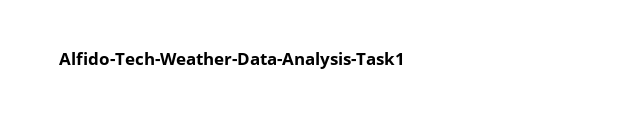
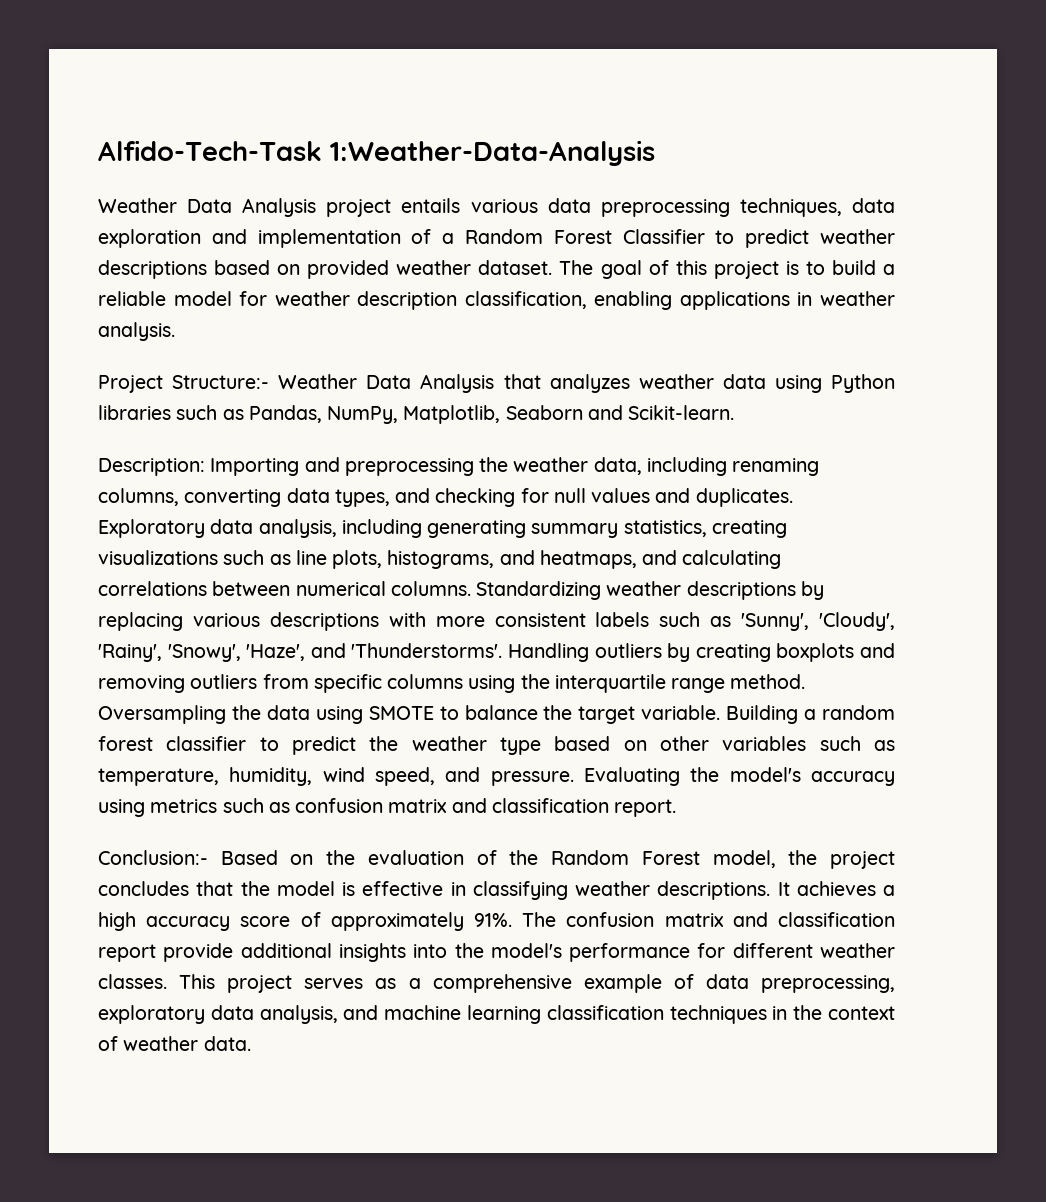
- Alfido-Tech-Weather-Data-Analysis-Task1
+ Alfido-Tech-Task 1:Weather-Data-Analysis
+ Weather Data Analysis project entails various data preprocessing techniques, data exploration and implementation of a Random Forest Classifier to predict weather descriptions based on provided weather dataset. The goal of this project is to build a reliable model for weather description classification, enabling applications in weather analysis.
+ Project Structure:- Weather Data Analysis that analyzes weather data using Python libraries such as Pandas, NumPy, Matplotlib, Seaborn and Scikit-learn.
+ Description: Importing and preprocessing the weather data, including renaming columns, converting data types, and checking for null values and duplicates. Exploratory data analysis, including generating summary statistics, creating visualizations such as line plots, histograms, and heatmaps, and calculating correlations between numerical columns. Standardizing weather descriptions by replacing various descriptions with more consistent labels such as 'Sunny', 'Cloudy', 'Rainy', 'Snowy', 'Haze', and 'Thunderstorms'. Handling outliers by creating boxplots and removing outliers from specific columns using the interquartile range method. Oversampling the data using SMOTE to balance the target variable. Building a random forest classifier to predict the weather type based on other variables such as temperature, humidity, wind speed, and pressure. Evaluating the model's accuracy using metrics such as confusion matrix and classification report.
+ Conclusion:- Based on the evaluation of the Random Forest model, the project concludes that the model is effective in classifying weather descriptions. It achieves a high accuracy score of approximately 91%. The confusion matrix and classification report provide additional insights into the model's performance for different weather classes. This project serves as a comprehensive example of data preprocessing, exploratory data analysis, and machine learning classification techniques in the context of weather data.

